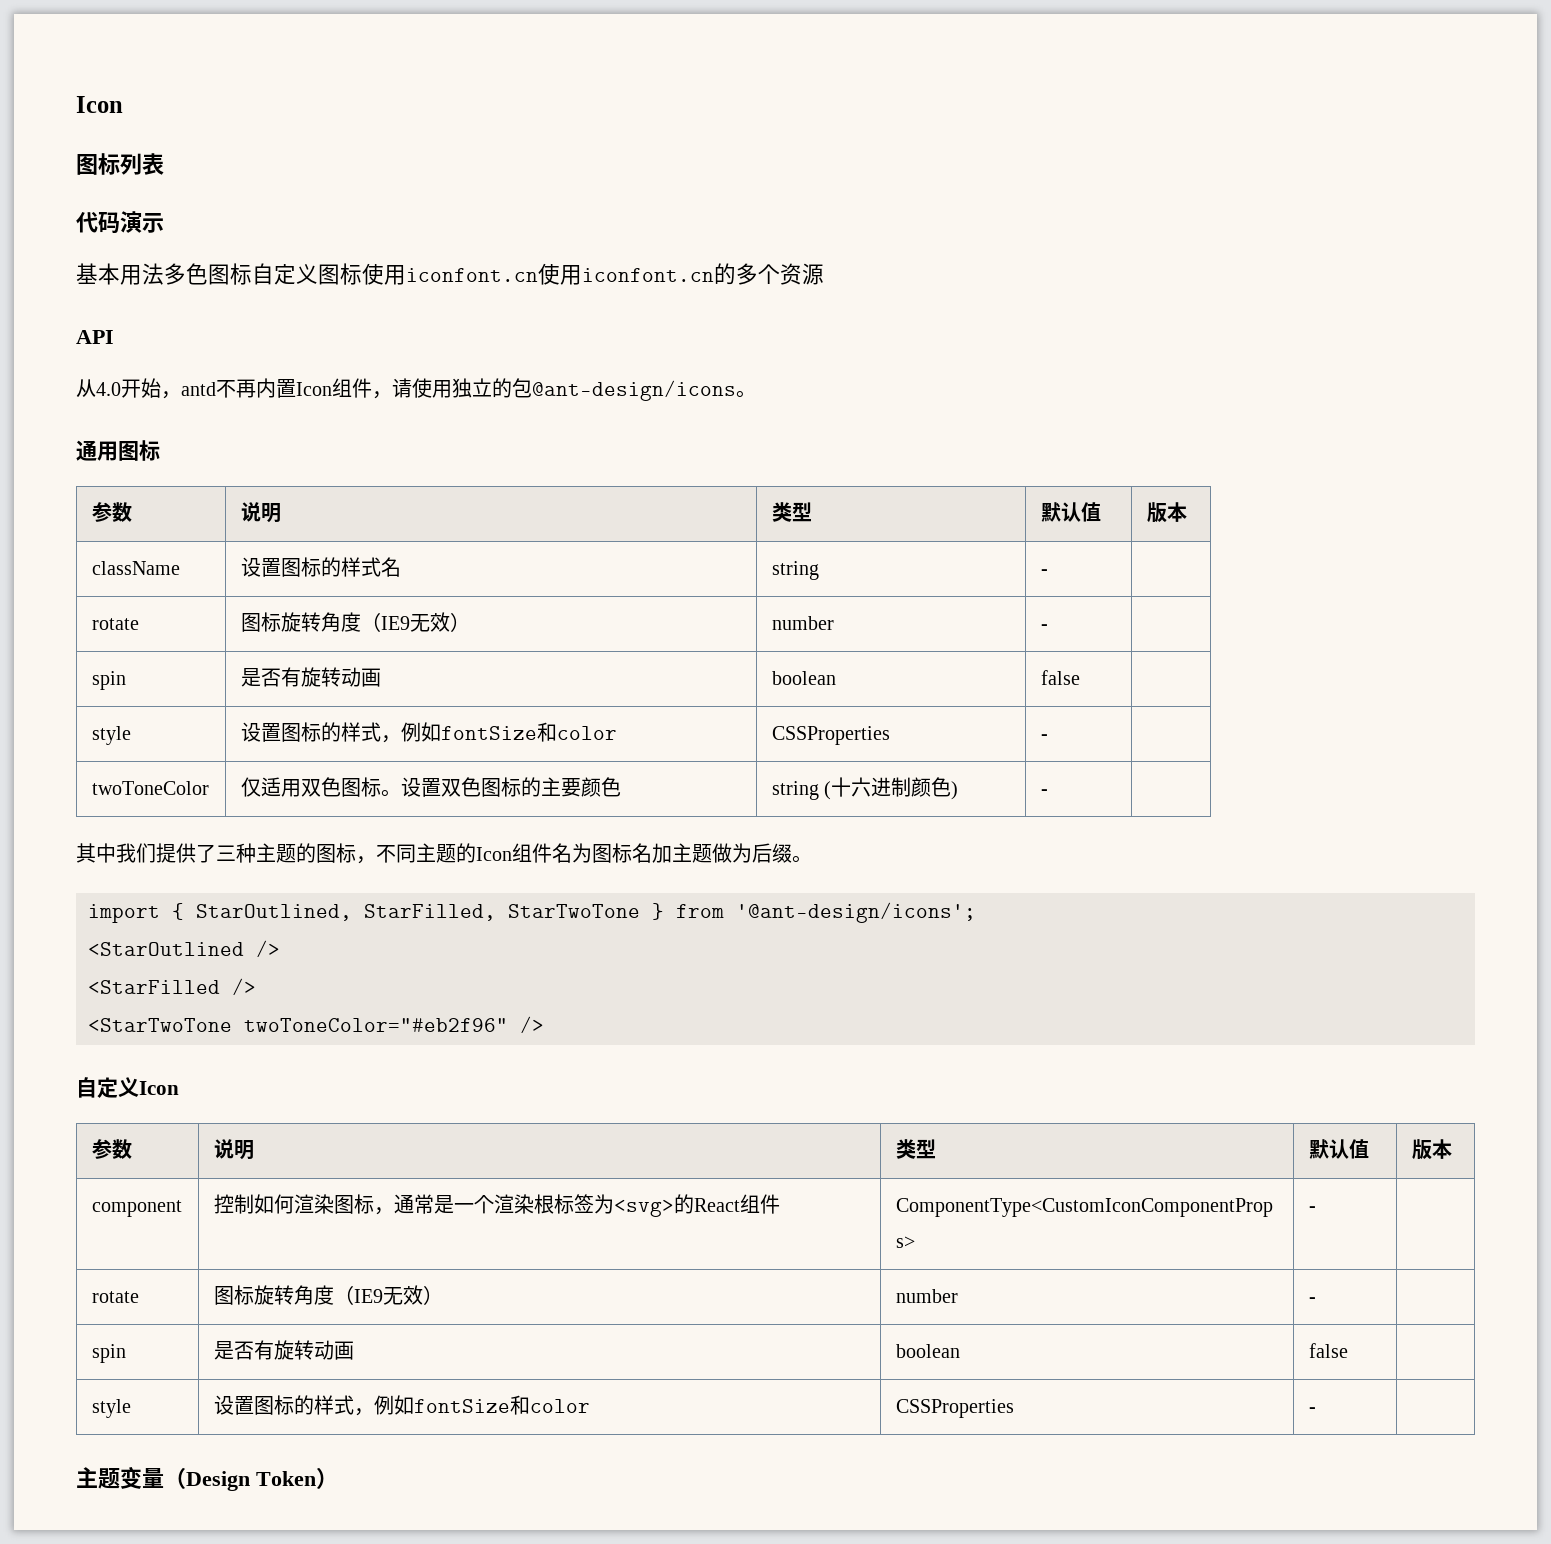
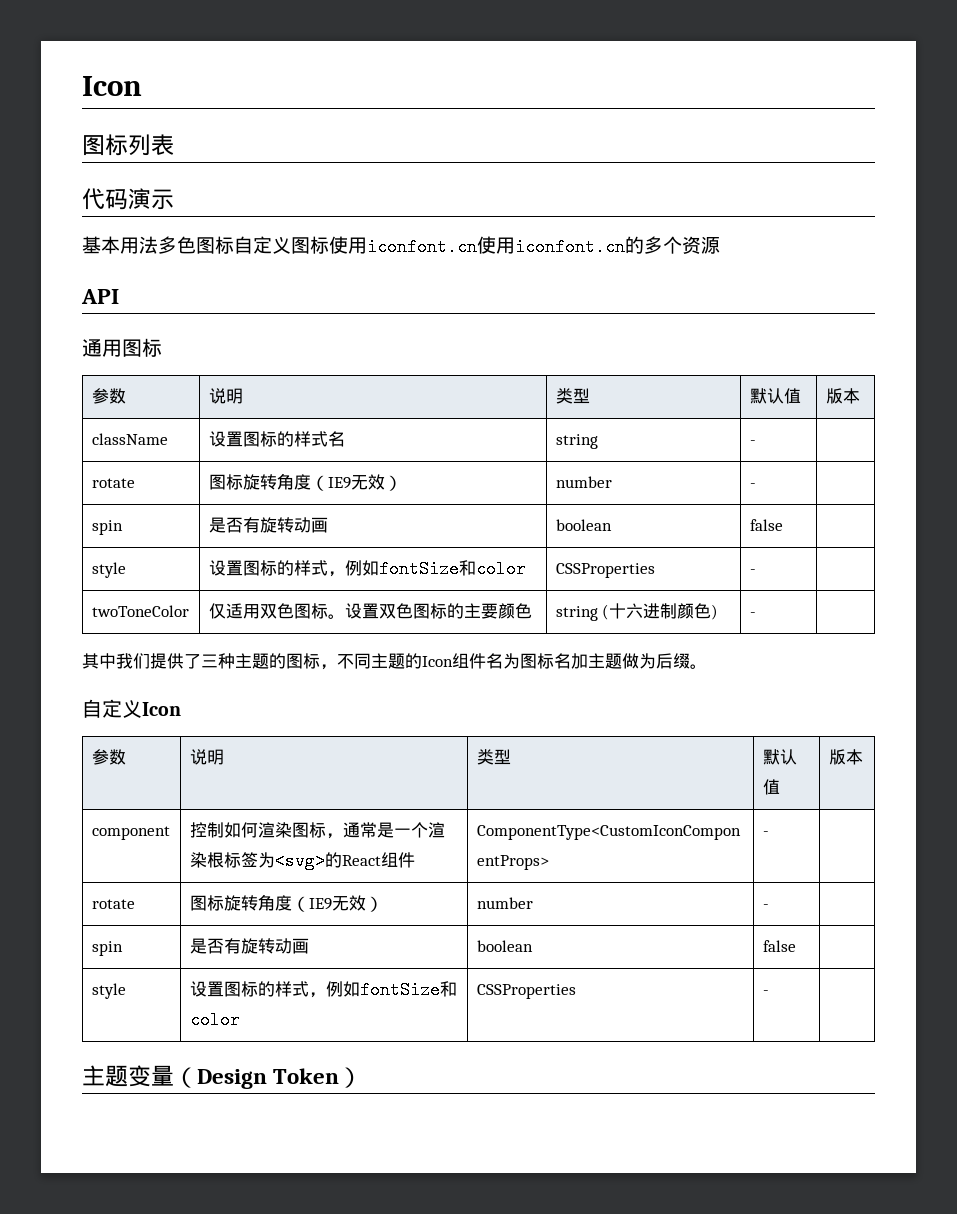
- 从4.0开始，antd不再内置Icon组件，请使用独立的包@ant-design/icons。
- import { StarOutlined, StarFilled, StarTwoTone } from '@ant-design/icons';
- <StarOutlined />
- <StarFilled />
- <StarTwoTone twoToneColor="#eb2f96" />

